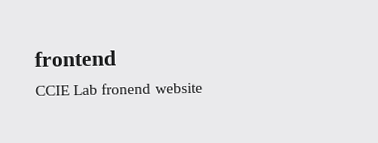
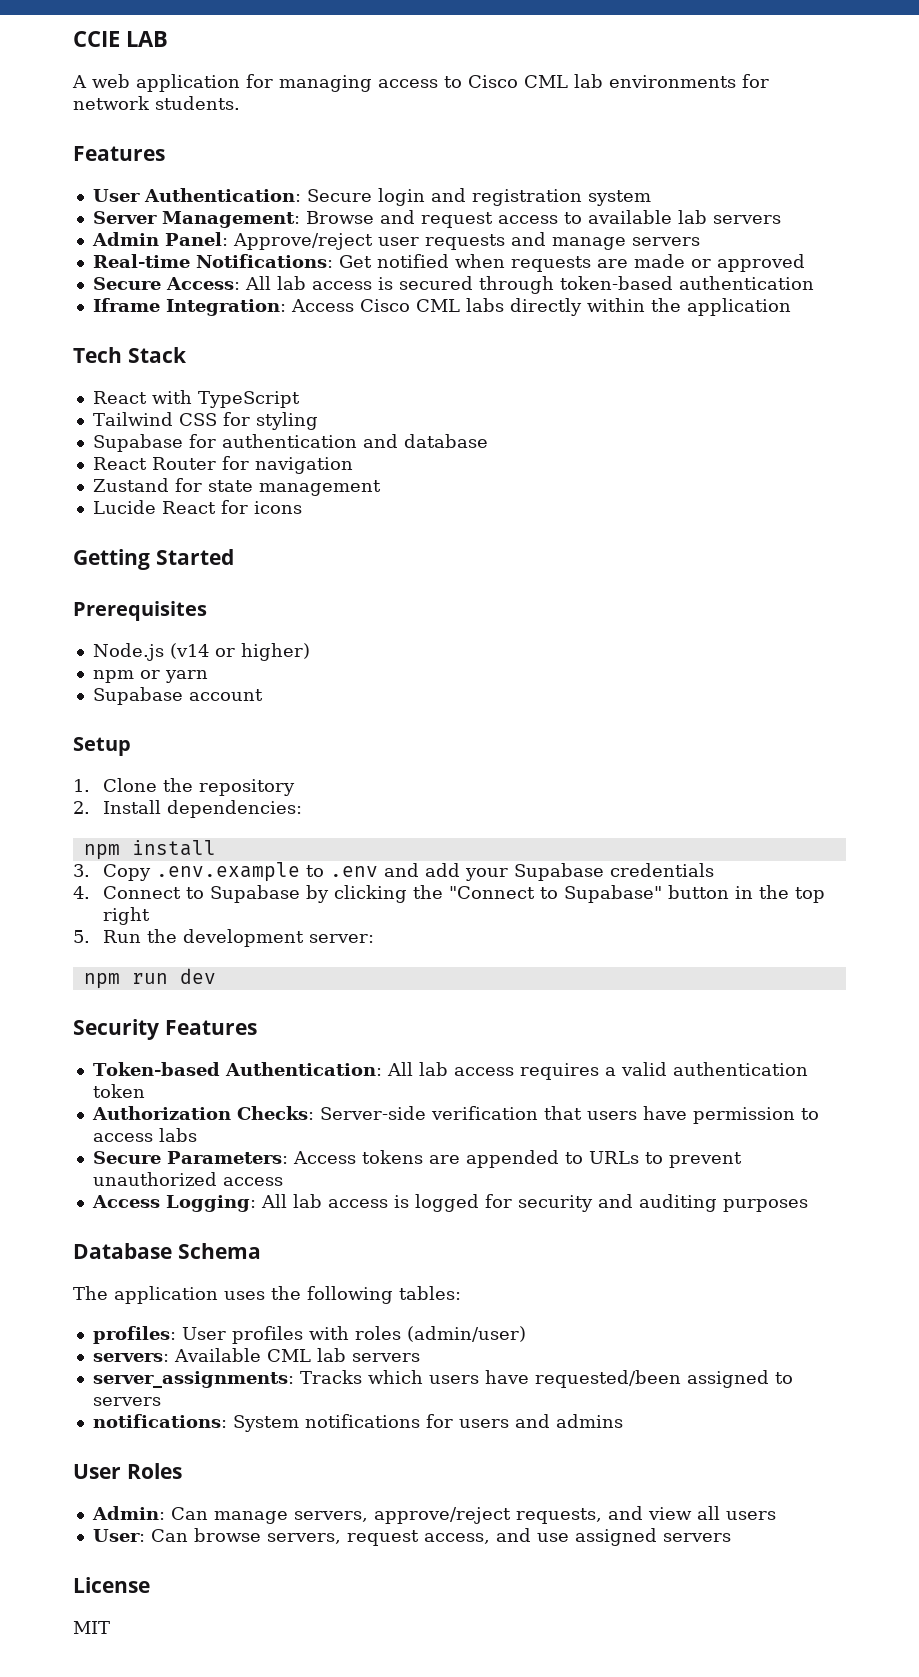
- frontend
- CCIE Lab fronend website
+ CCIE LAB
+ A web application for managing access to Cisco CML lab environments for network students.
+ Features
+ User Authentication: Secure login and registration system
+ Server Management: Browse and request access to available lab servers
+ Admin Panel: Approve/reject user requests and manage servers
+ Real-time Notifications: Get notified when requests are made or approved
+ Secure Access: All lab access is secured through token-based authentication
+ Iframe Integration: Access Cisco CML labs directly within the application
+ Tech Stack
+ React with TypeScript
+ Tailwind CSS for styling
+ Supabase for authentication and database
+ React Router for navigation
+ Zustand for state management
+ Lucide React for icons
+ Getting Started
+ Prerequisites
+ Node.js (v14 or higher)
+ npm or yarn
+ Supabase account
+ Setup
+ 1. Clone the repository
+ 2. Install dependencies:
+ npm install
+ 3. Copy .env.example to .env and add your Supabase credentials
+ 4. Connect to Supabase by clicking the "Connect to Supabase" button in the top right
+ 5. Run the development server:
+ npm run dev
+ Security Features
+ Token-based Authentication: All lab access requires a valid authentication token
+ Authorization Checks: Server-side verification that users have permission to access labs
+ Secure Parameters: Access tokens are appended to URLs to prevent unauthorized access
+ Access Logging: All lab access is logged for security and auditing purposes
+ Database Schema
+ The application uses the following tables:
+ profiles: User profiles with roles (admin/user)
+ servers: Available CML lab servers
+ server_assignments: Tracks which users have requested/been assigned to servers
+ notifications: System notifications for users and admins
+ User Roles
+ Admin: Can manage servers, approve/reject requests, and view all users
+ User: Can browse servers, request access, and use assigned servers
+ License
+ MIT

